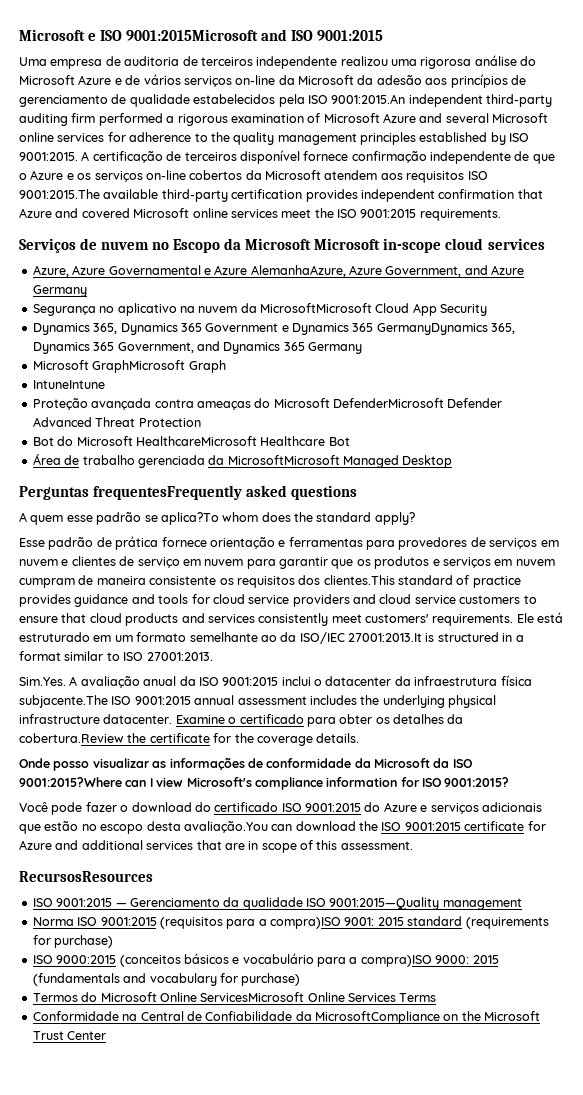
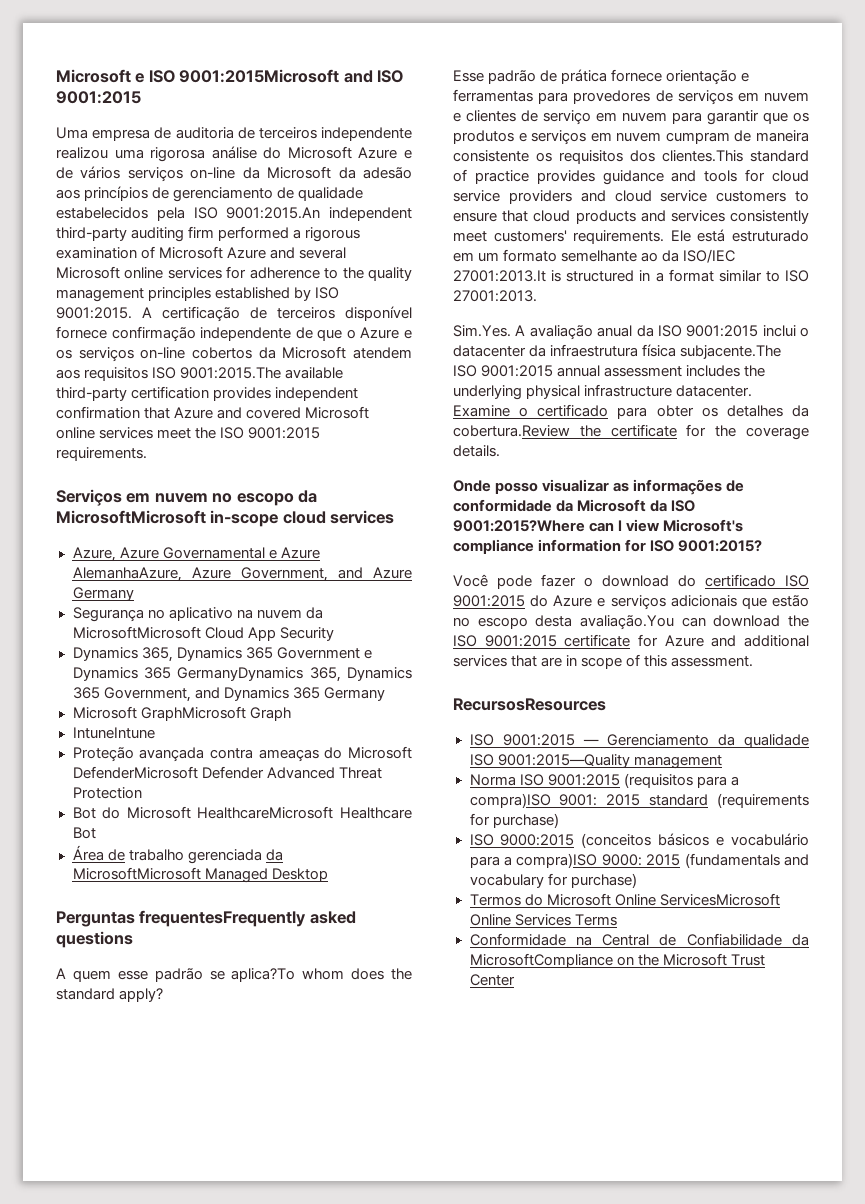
- Serviços de nuvem no Escopo da Microsoft Microsoft in-scope cloud services
+ Serviços em nuvem no escopo da MicrosoftMicrosoft in-scope cloud services

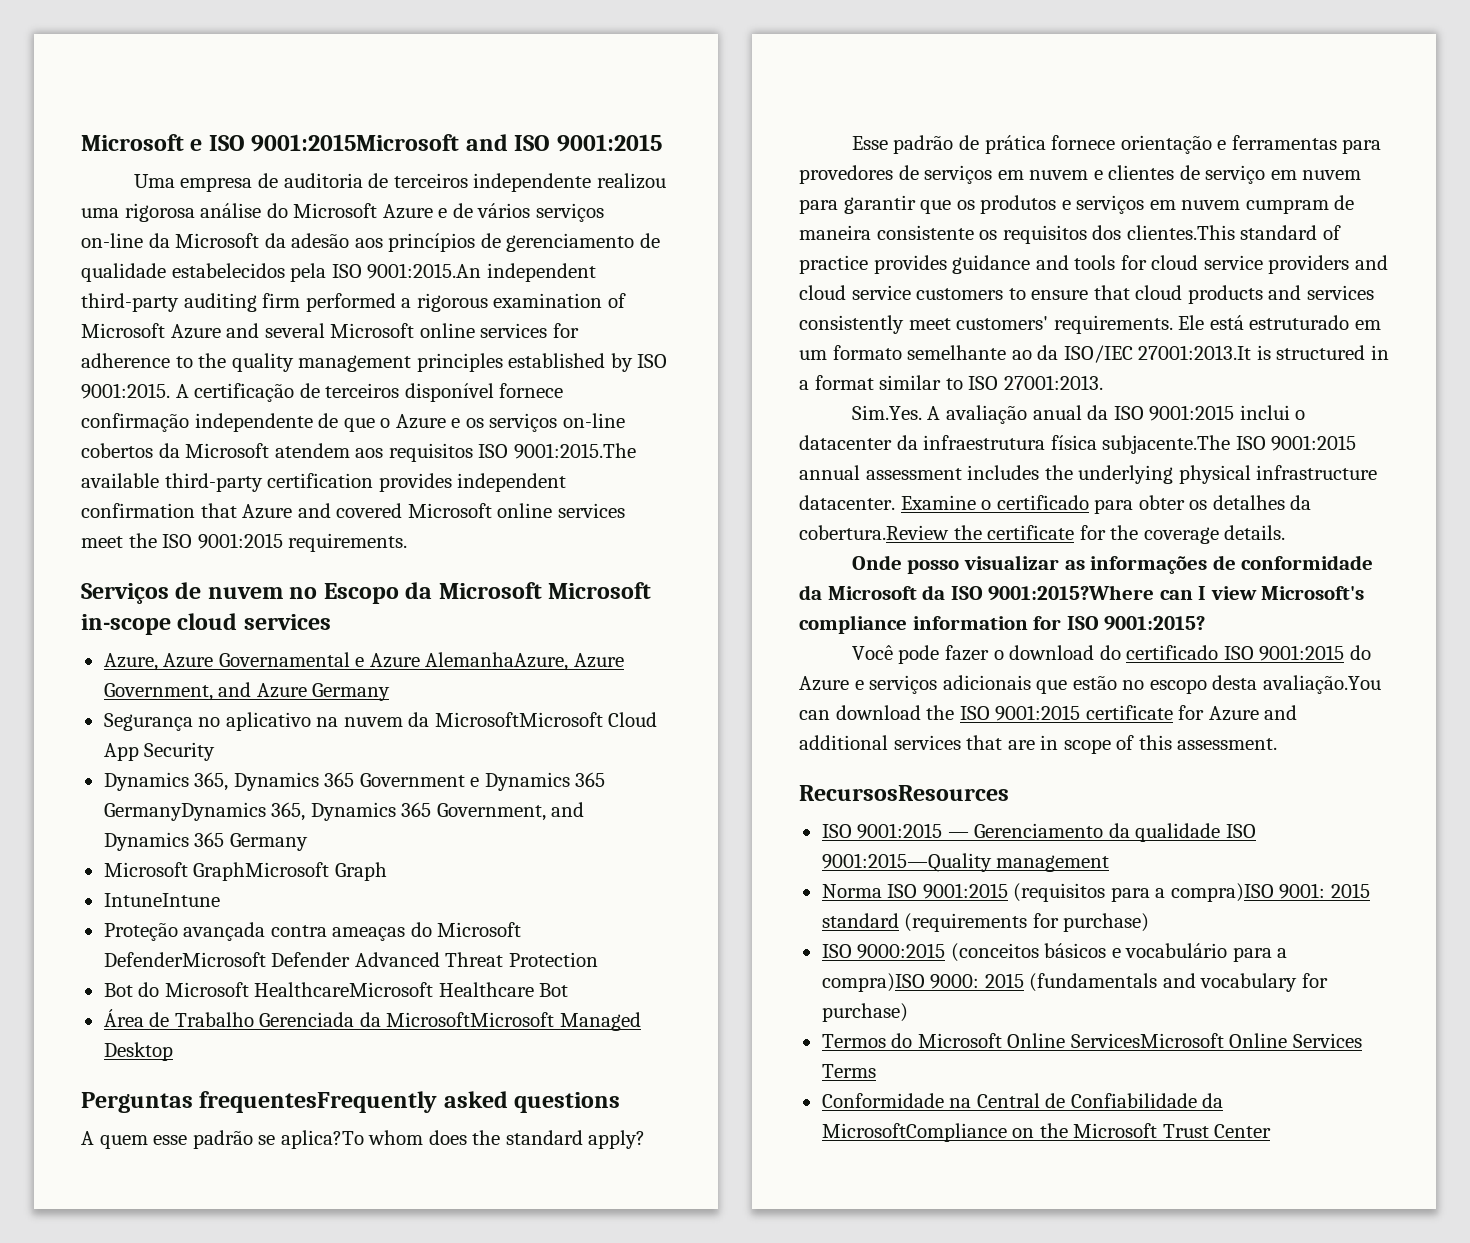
- Serviços em nuvem no escopo da MicrosoftMicrosoft in-scope cloud services
+ Serviços de nuvem no Escopo da Microsoft Microsoft in-scope cloud services
- Área de trabalho gerenciada da MicrosoftMicrosoft Managed Desktop
+ Área de Trabalho Gerenciada da MicrosoftMicrosoft Managed Desktop

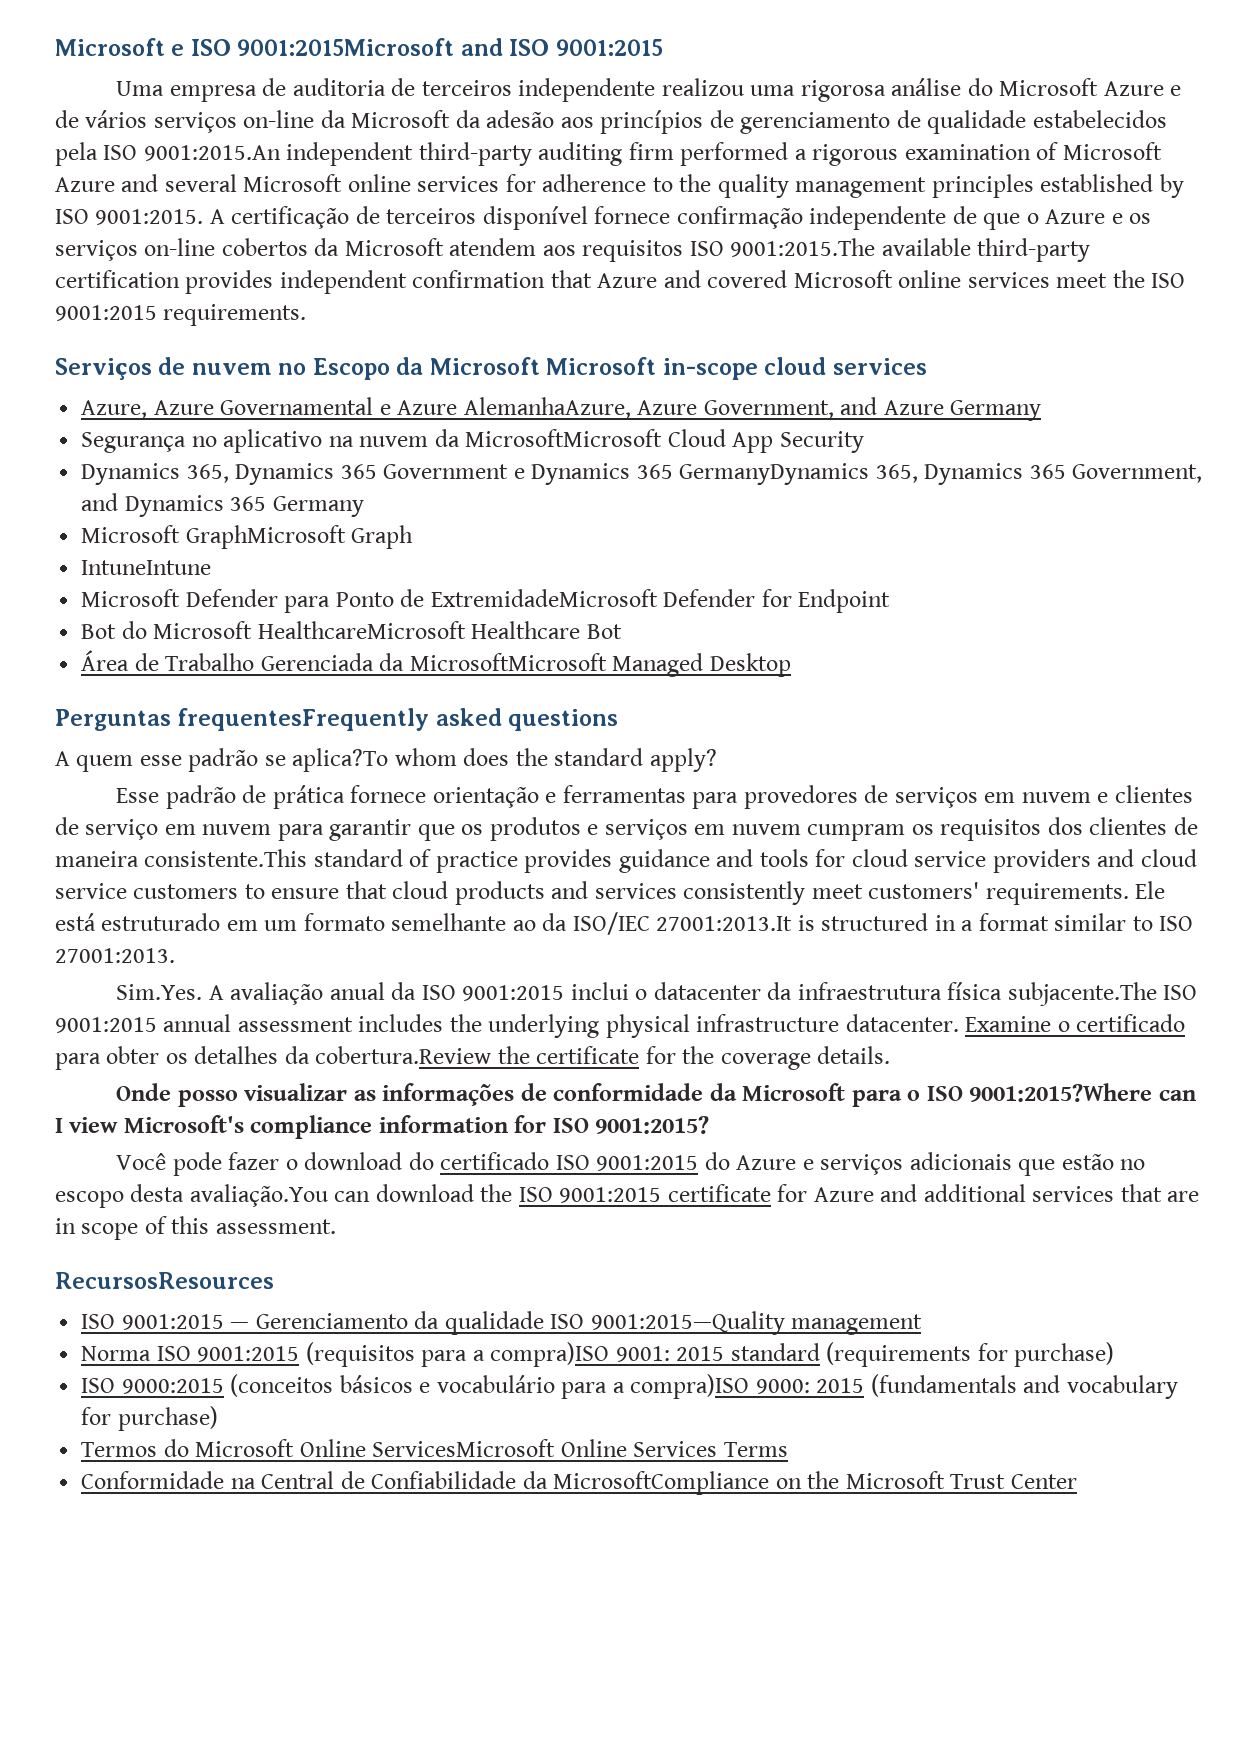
- Proteção avançada contra ameaças do Microsoft DefenderMicrosoft Defender Advanced Threat Protection
+ Microsoft Defender para Ponto de ExtremidadeMicrosoft Defender for Endpoint
- Esse padrão de prática fornece orientação e ferramentas para provedores de serviços em nuvem e clientes de serviço em nuvem para garantir que os produtos e serviços em nuvem cumpram de maneira consistente os requisitos dos clientes.This standard of practice provides guidance and tools for cloud service providers and cloud service customers to ensure that cloud products and services consistently meet customers' requirements.
+ Esse padrão de prática fornece orientação e ferramentas para provedores de serviços em nuvem e clientes de serviço em nuvem para garantir que os produtos e serviços em nuvem cumpram os requisitos dos clientes de maneira consistente.This standard of practice provides guidance and tools for cloud service providers and cloud service customers to ensure that cloud products and services consistently meet customers' requirements.
- Onde posso visualizar as informações de conformidade da Microsoft da ISO 9001:2015?Where can I view Microsoft's compliance information for ISO 9001:2015?
+ Onde posso visualizar as informações de conformidade da Microsoft para o ISO 9001:2015?Where can I view Microsoft's compliance information for ISO 9001:2015?

